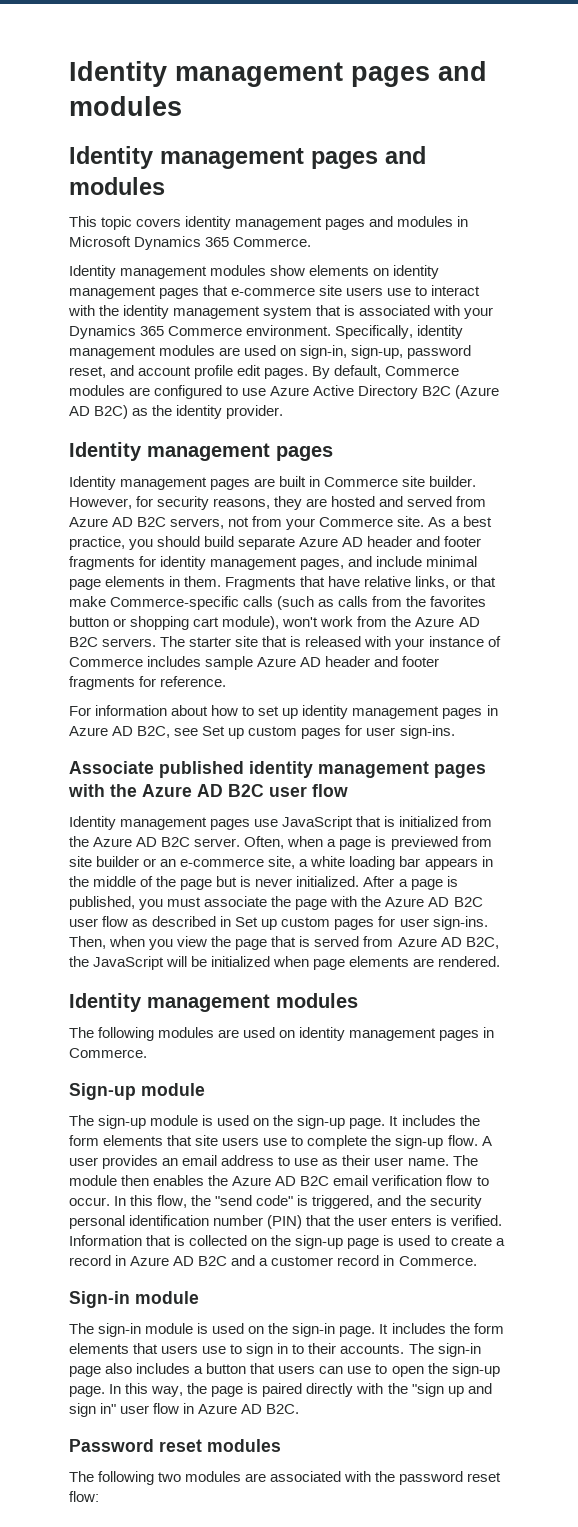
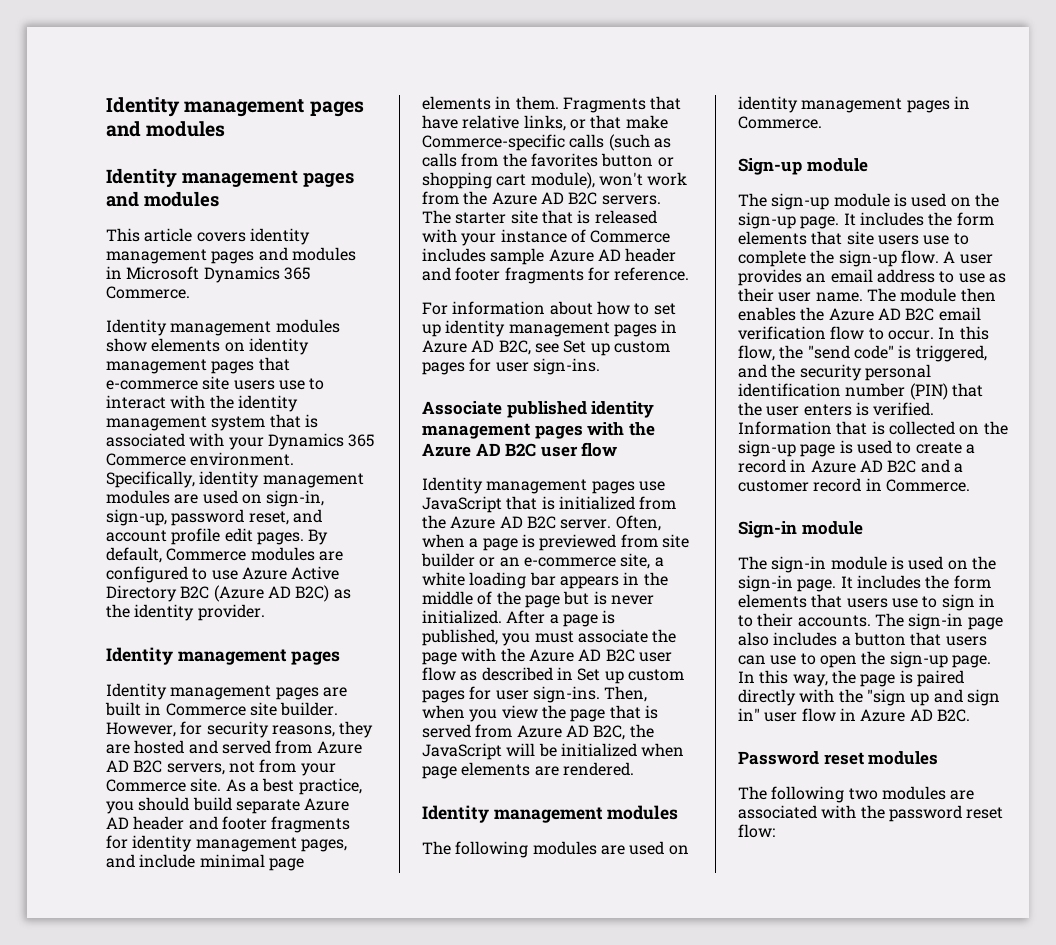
- This topic covers identity management pages and modules in Microsoft Dynamics 365 Commerce.
+ This article covers identity management pages and modules in Microsoft Dynamics 365 Commerce.

